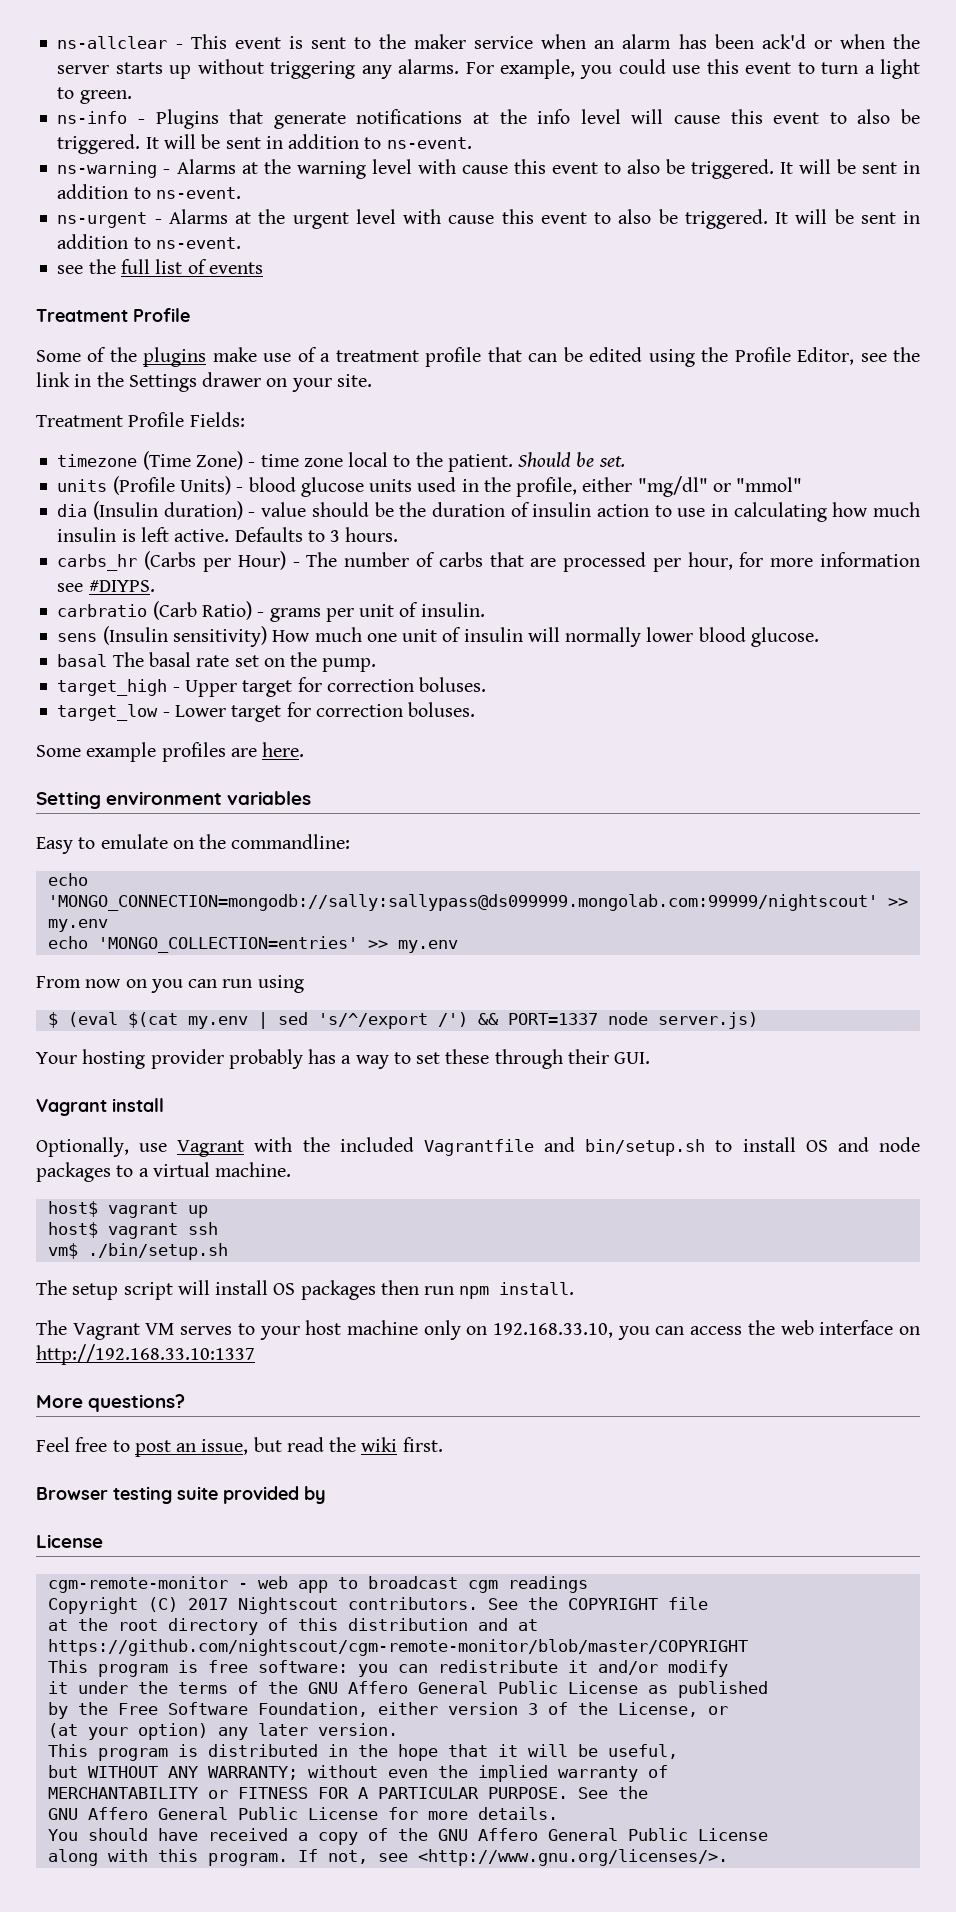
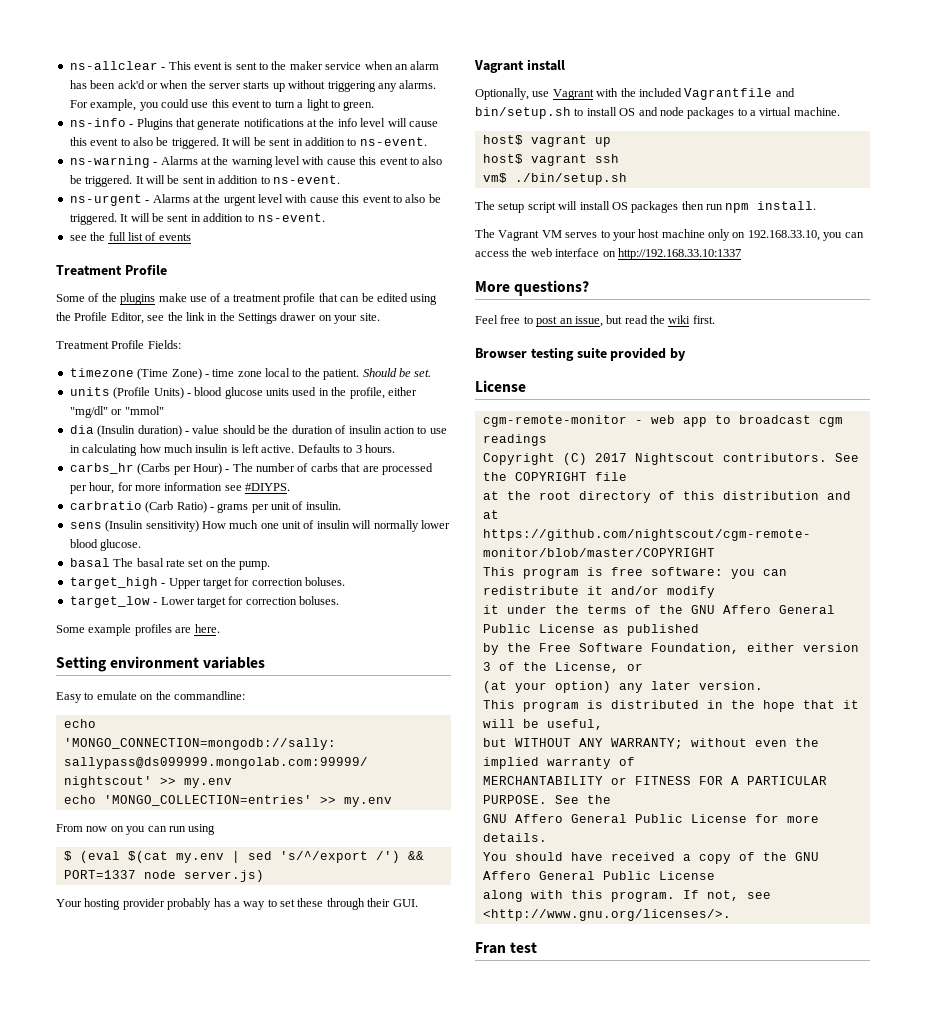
+ Fran test

